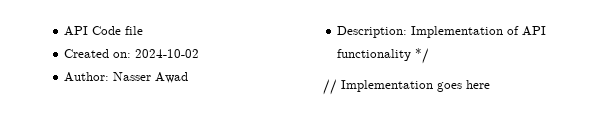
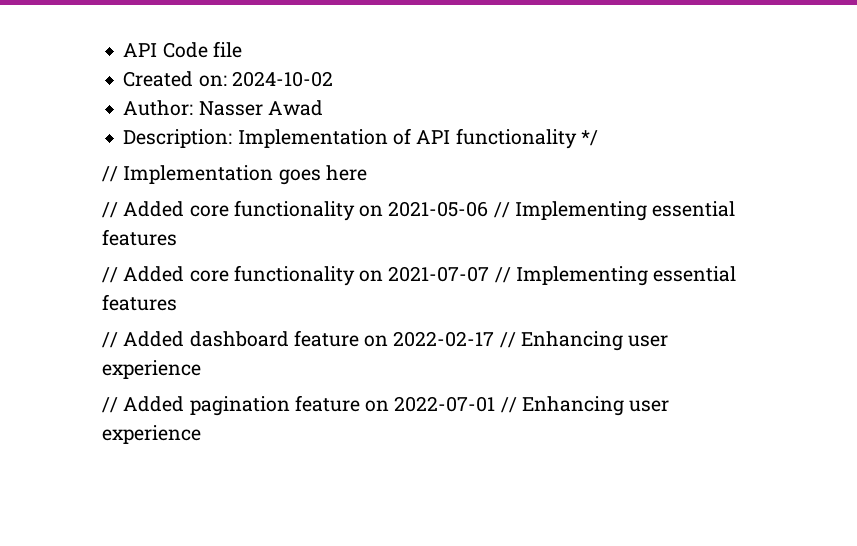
+ // Added core functionality on 2021-05-06 // Implementing essential features
+ // Added core functionality on 2021-07-07 // Implementing essential features
+ // Added dashboard feature on 2022-02-17 // Enhancing user experience
+ // Added pagination feature on 2022-07-01 // Enhancing user experience

